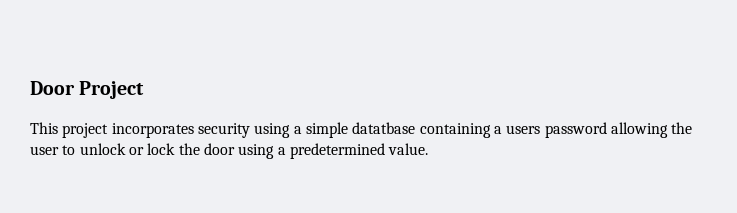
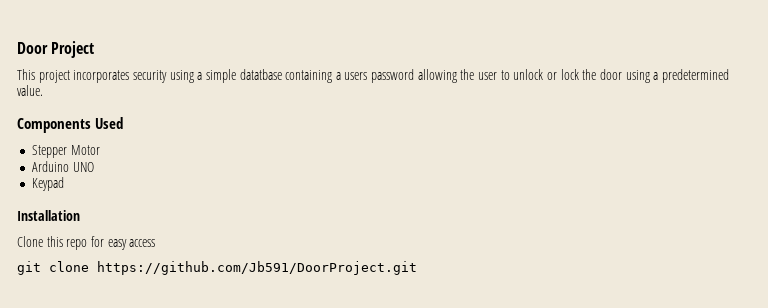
+ Components Used
+ Stepper Motor
+ Arduino UNO
+ Keypad
+ Installation
+ Clone this repo for easy access
+ git clone https://github.com/Jb591/DoorProject.git

